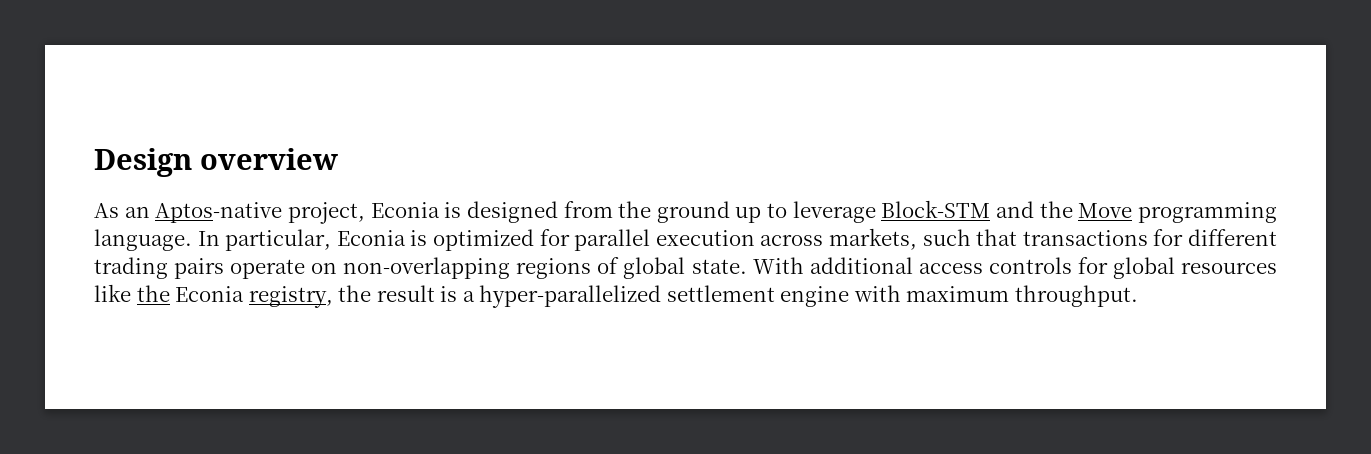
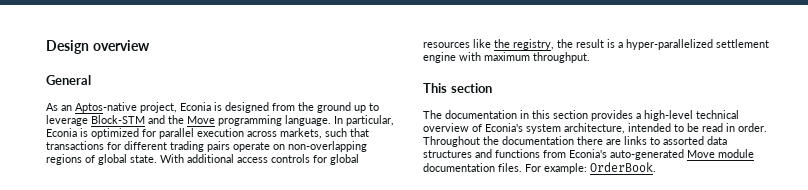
+ General
- With additional access controls for global resources like the Econia registry, the result is a hyper-parallelized settlement engine with maximum throughput.
+ With additional access controls for global resources like the registry, the result is a hyper-parallelized settlement engine with maximum throughput.
+ This section
+ The documentation in this section provides a high-level technical overview of Econia's system architecture, intended to be read in order. Throughout the documentation there are links to assorted data structures and functions from Econia's auto-generated Move module documentation files. For example: OrderBook.

